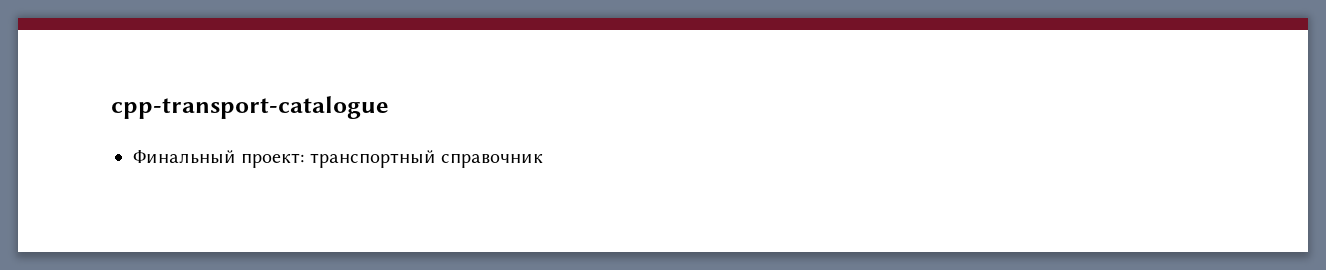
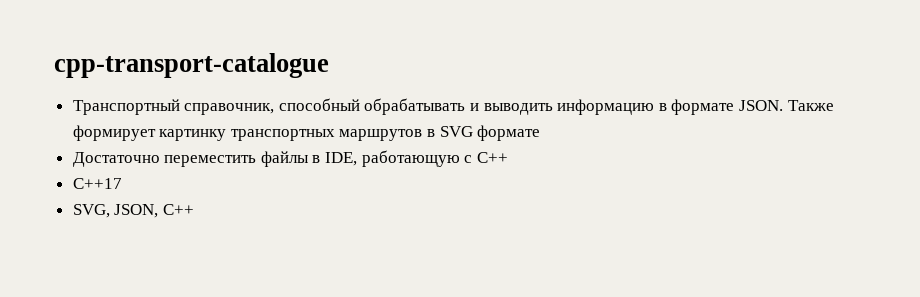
- Финальный проект: транспортный справочник
+ Транспортный справочник, способный обрабатывать и выводить информацию в формате JSON. Также формирует картинку транспортных маршрутов в SVG формате
+ Достаточно переместить файлы в IDE, работающую с С++
+ C++17
+ SVG, JSON, C++

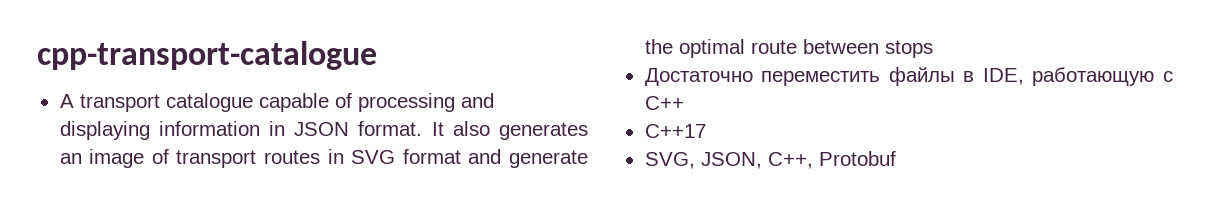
- Транспортный справочник, способный обрабатывать и выводить информацию в формате JSON. Также формирует картинку транспортных маршрутов в SVG формате
+ A transport catalogue capable of processing and displaying information in JSON format. It also generates an image of transport routes in SVG format and generate the optimal route between stops
- SVG, JSON, C++
+ SVG, JSON, C++, Protobuf

